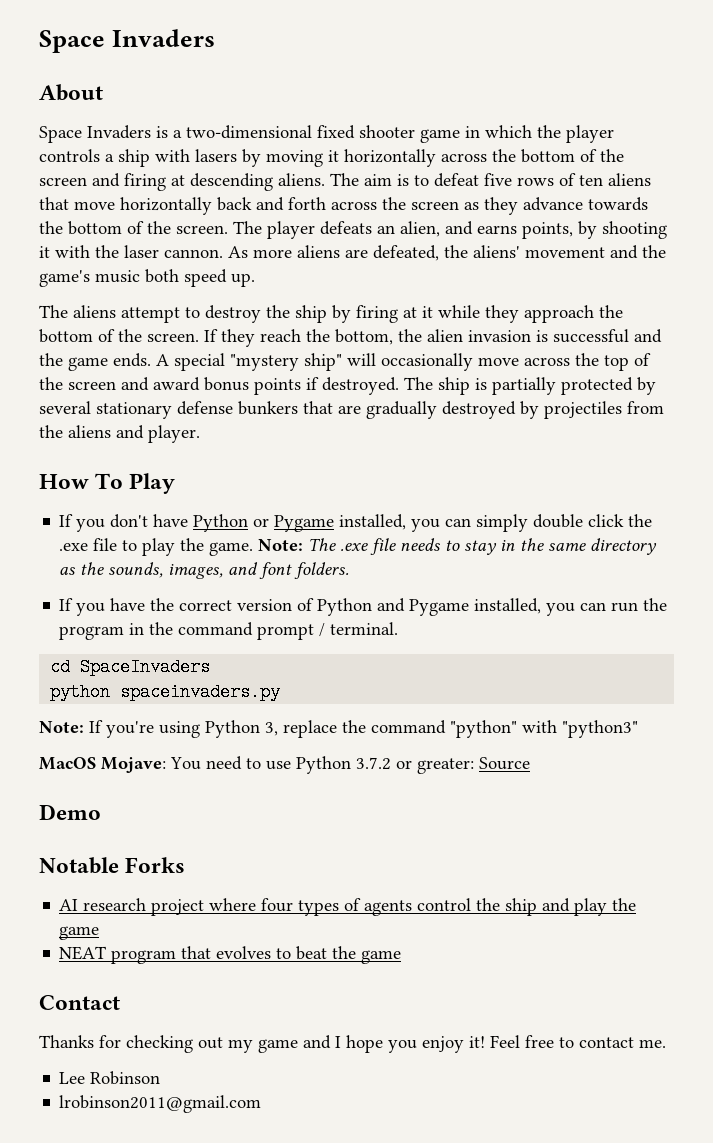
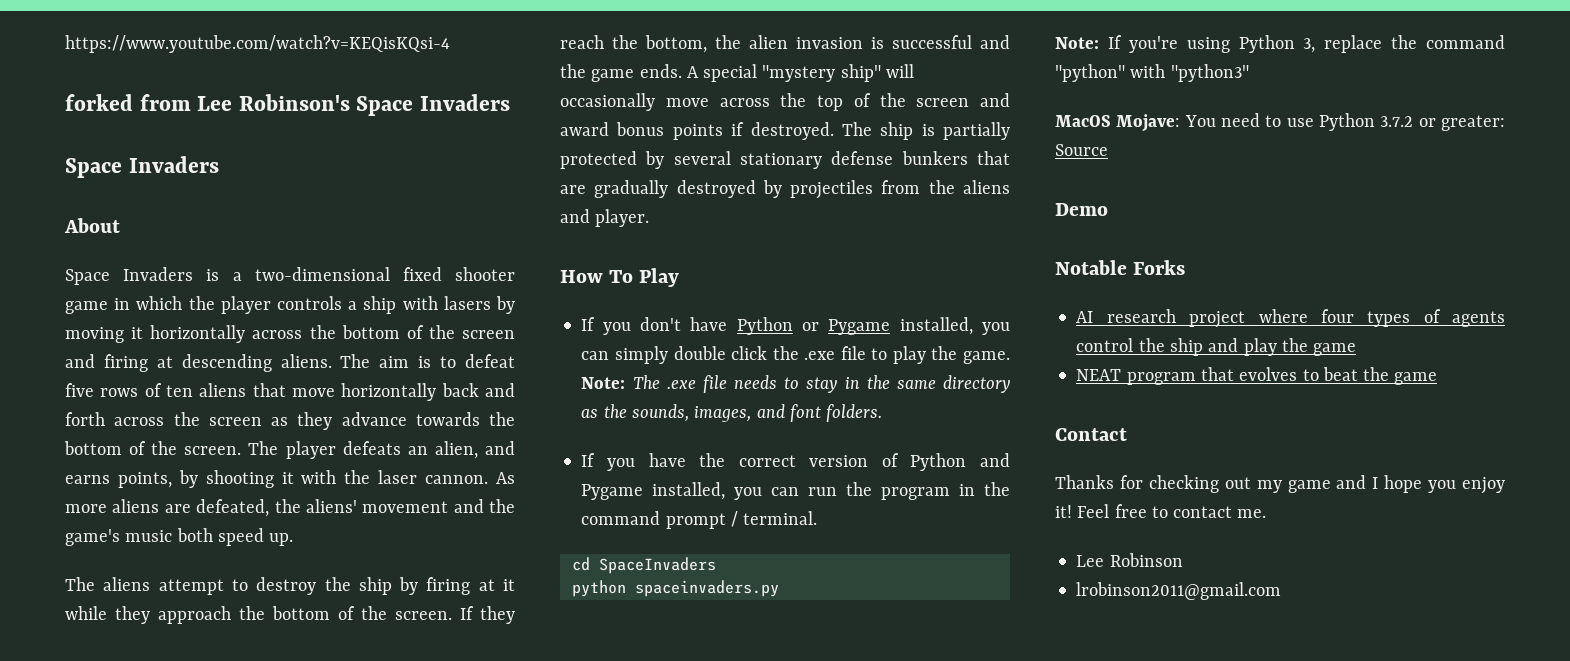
+ https://www.youtube.com/watch?v=KEQisKQsi-4
+ forked from Lee Robinson's Space Invaders

